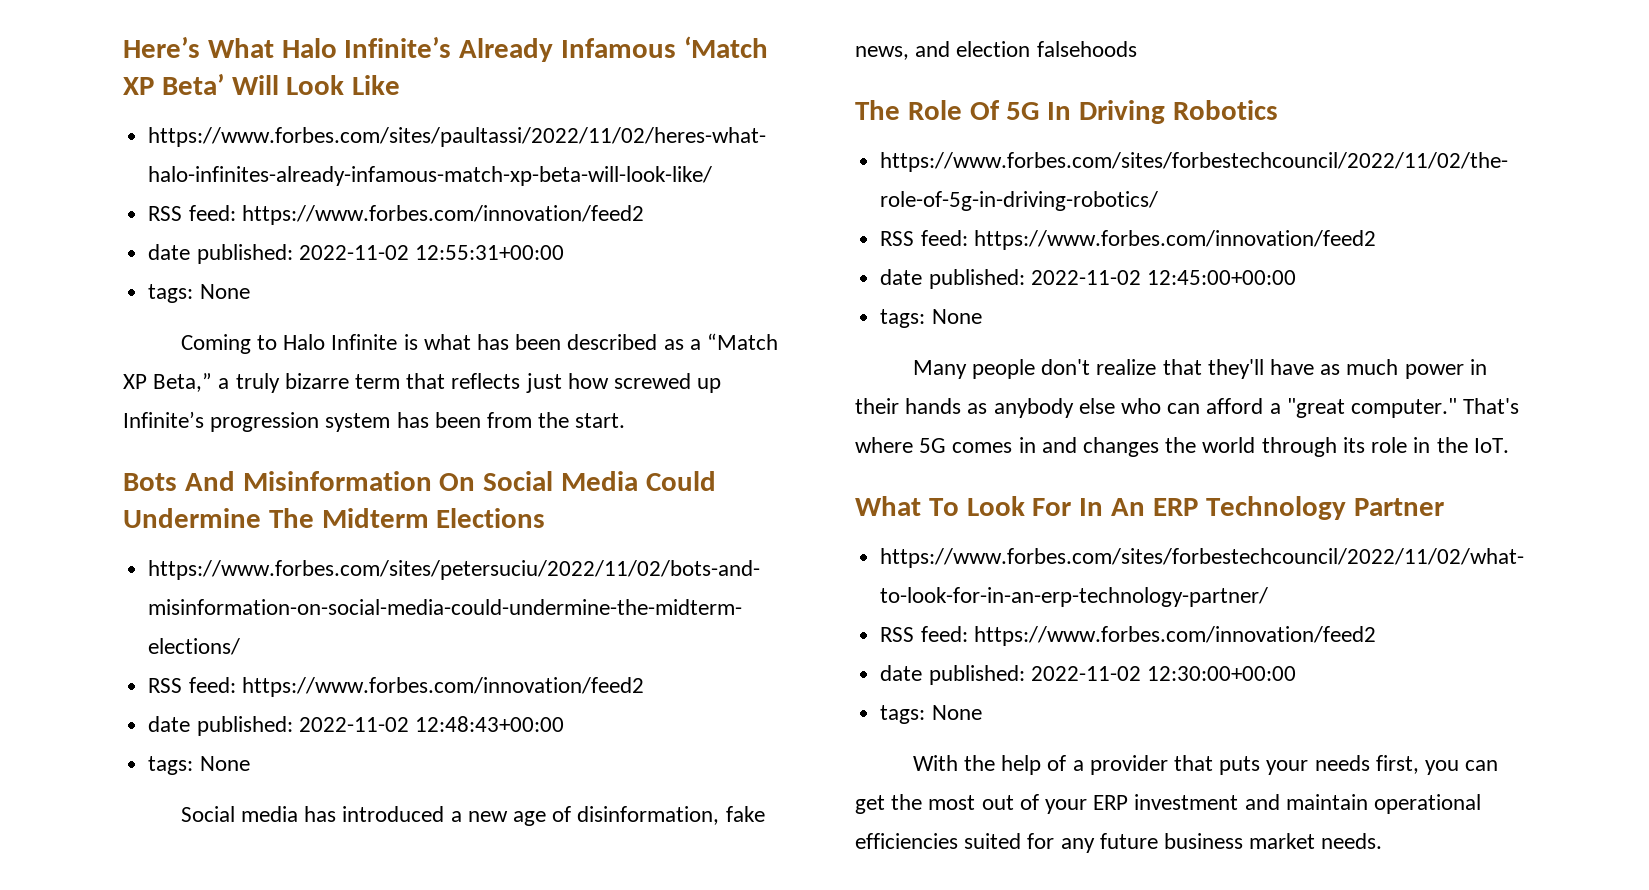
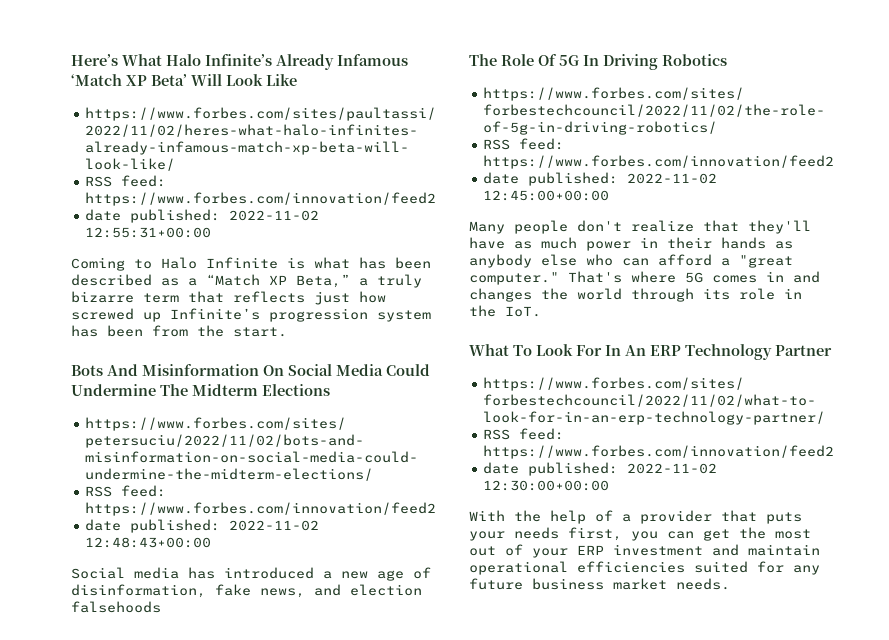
  date published: 2022-11-02 12:55:31+00:00
- tags: None
  date published: 2022-11-02 12:48:43+00:00
- tags: None
  date published: 2022-11-02 12:45:00+00:00
- tags: None
  date published: 2022-11-02 12:30:00+00:00
- tags: None

